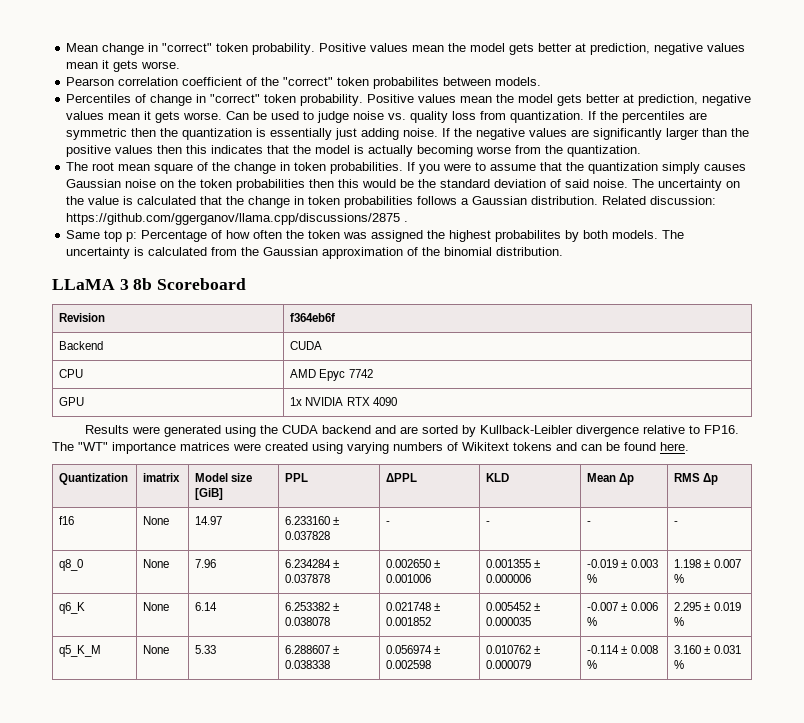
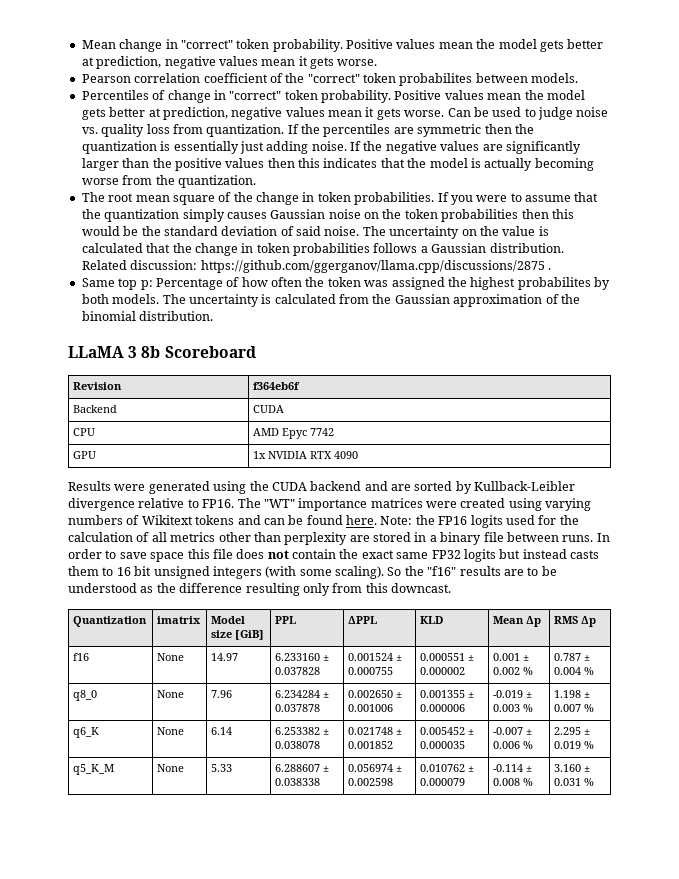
+ Note: the FP16 logits used for the calculation of all metrics other than perplexity are stored in a binary file between runs. In order to save space this file does not contain the exact same FP32 logits but instead casts them to 16 bit unsigned integers (with some scaling). So the "f16" results are to be understood as the difference resulting only from this downcast.
- f16 | None | 14.97 | 6.233160 ± 0.037828 | - | - | - | -
+ f16 | None | 14.97 | 6.233160 ± 0.037828 | 0.001524 ± 0.000755 | 0.000551 ± 0.000002 | 0.001 ± 0.002 % | 0.787 ± 0.004 %

